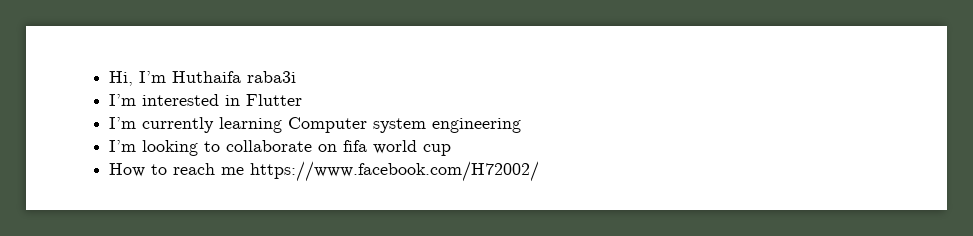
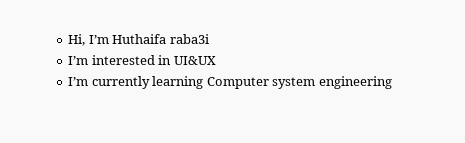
- I’m interested in Flutter
+ I’m interested in UI&UX
- I’m looking to collaborate on fifa world cup
- How to reach me https://www.facebook.com/H72002/

